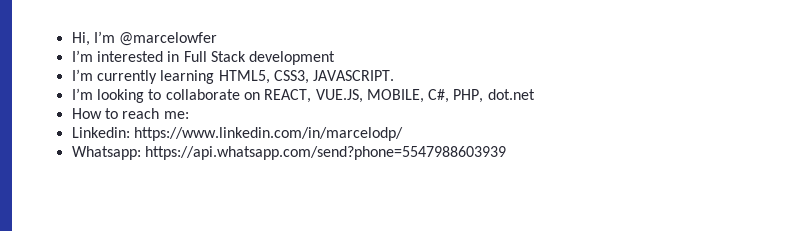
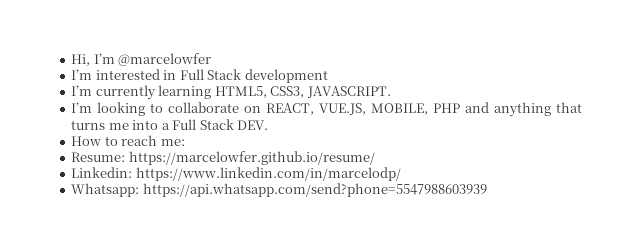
- I’m looking to collaborate on REACT, VUE.JS, MOBILE, C#, PHP, dot.net
+ I’m looking to collaborate on REACT, VUE.JS, MOBILE, PHP and anything that turns me into a Full Stack DEV.
+ Resume: https://marcelowfer.github.io/resume/

